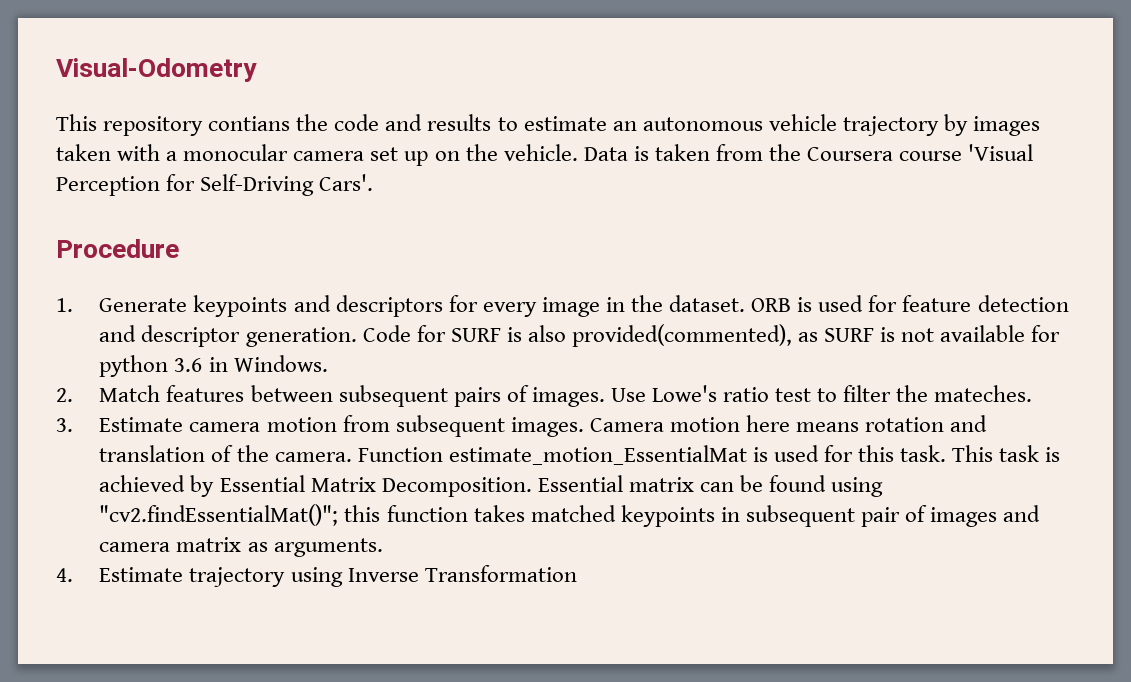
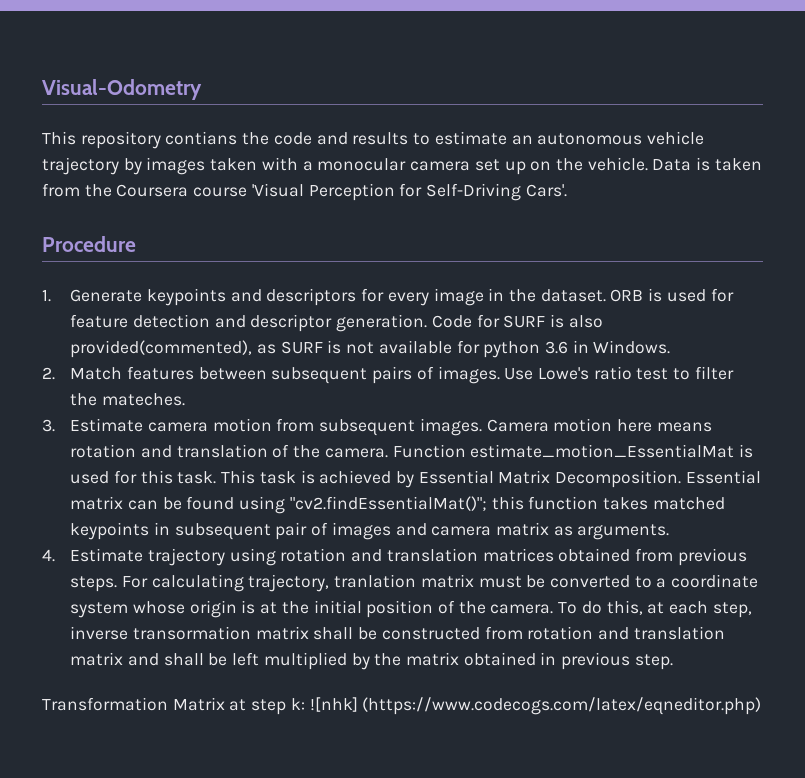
- 4. Estimate trajectory using Inverse Transformation
+ 4. Estimate trajectory using rotation and translation matrices obtained from previous steps. For calculating trajectory, tranlation matrix must be converted to a coordinate system whose origin is at the initial position of the camera. To do this, at each step, inverse transormation matrix shall be constructed from rotation and translation matrix and shall be left multiplied by the matrix obtained in previous step.
+ Transformation Matrix at step k: ![nhk] (https://www.codecogs.com/latex/eqneditor.php)

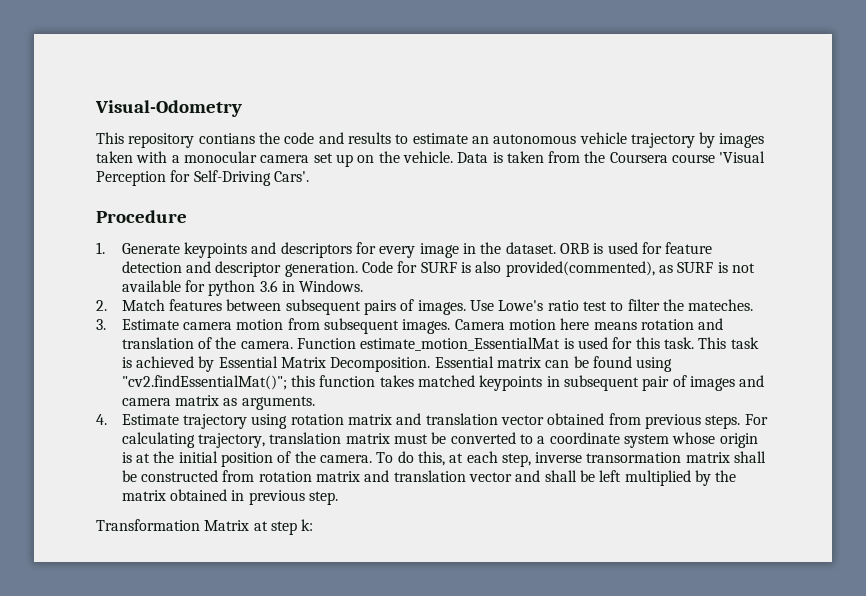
- 4. Estimate trajectory using rotation and translation matrices obtained from previous steps.
+ 4. Estimate trajectory using rotation matrix and translation vector obtained from previous steps.
- For calculating trajectory, tranlation matrix must be converted to a coordinate system whose origin is at the initial position of the camera.
+ For calculating trajectory, translation matrix must be converted to a coordinate system whose origin is at the initial position of the camera.
- To do this, at each step, inverse transormation matrix shall be constructed from rotation and translation matrix and shall be left multiplied by the matrix obtained in previous step.
+ To do this, at each step, inverse transormation matrix shall be constructed from rotation matrix and translation vector and shall be left multiplied by the matrix obtained in previous step.
- Transformation Matrix at step k: ![nhk] (https://www.codecogs.com/latex/eqneditor.php)
+ Transformation Matrix at step k:

